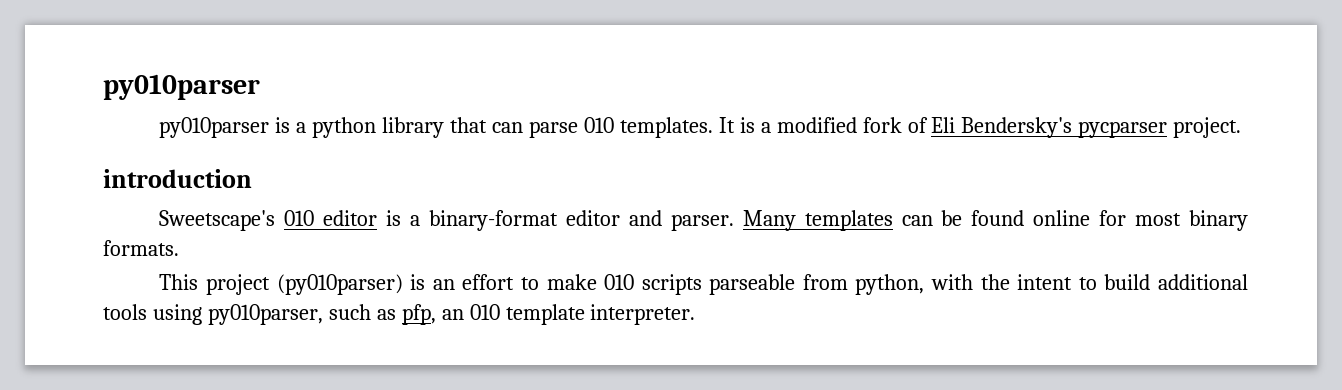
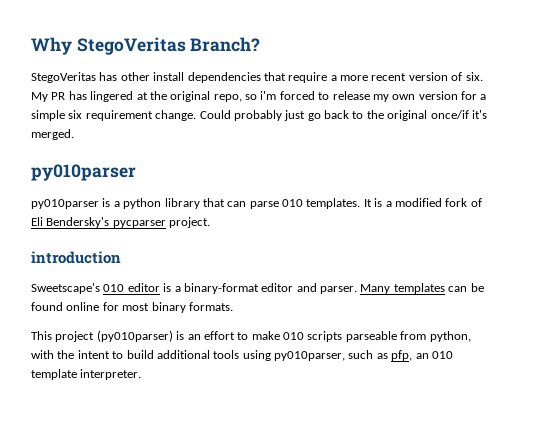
+ Why StegoVeritas Branch?
+ StegoVeritas has other install dependencies that require a more recent version of six. My PR has lingered at the original repo, so i'm forced to release my own version for a simple six requirement change. Could probably just go back to the original once/if it's merged.

